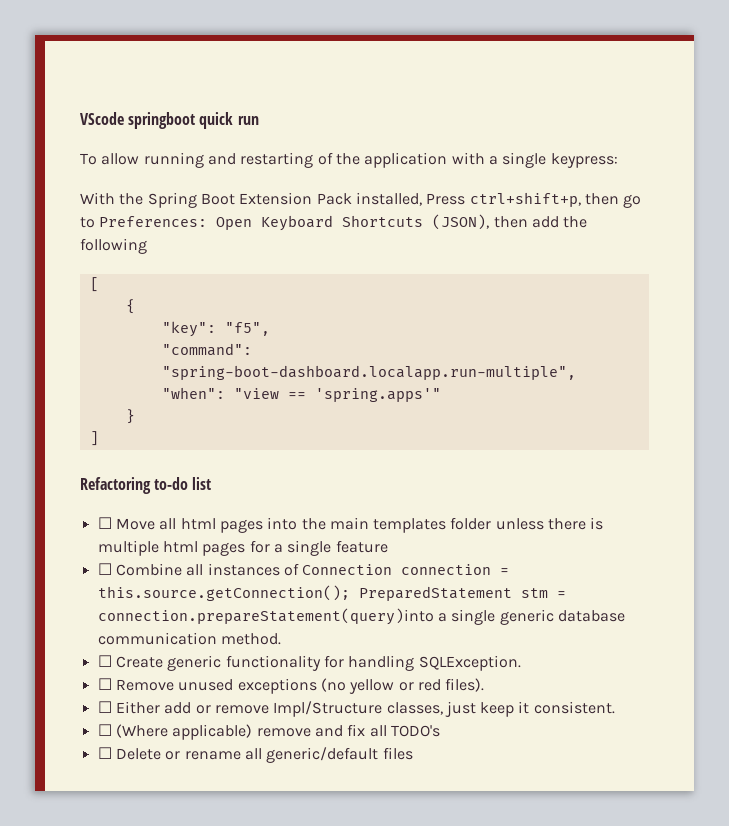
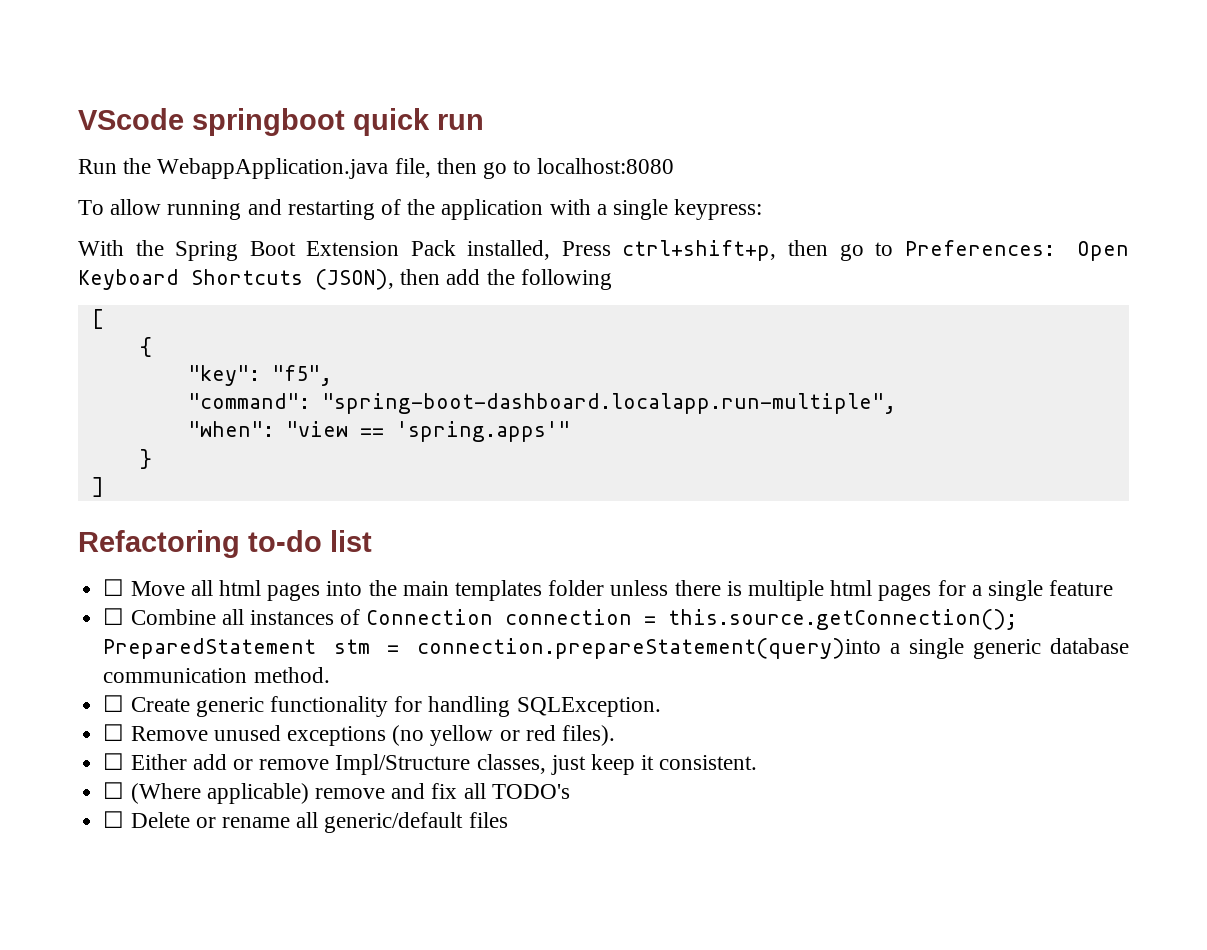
+ Run the WebappApplication.java file, then go to localhost:8080

